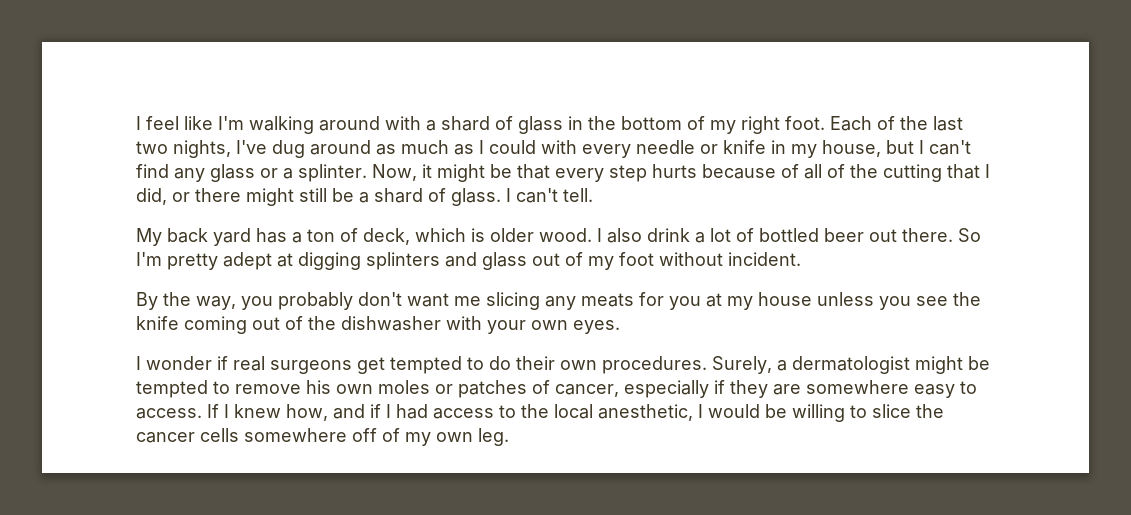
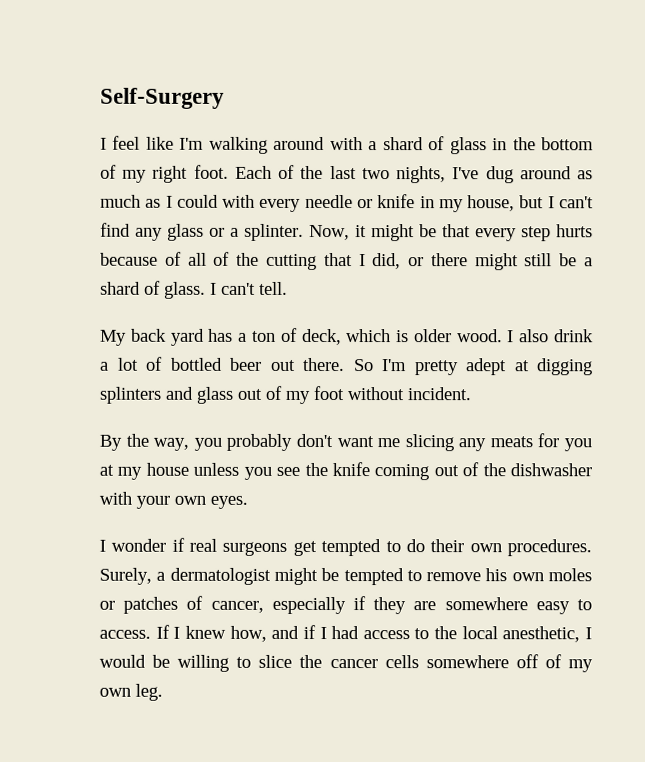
+ Self-Surgery

